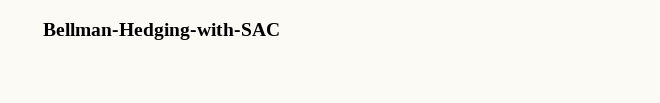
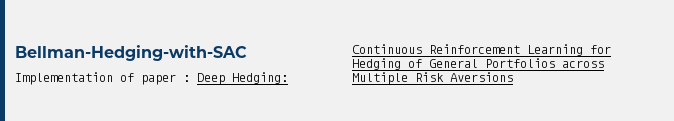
+ Implementation of paper : Deep Hedging: Continuous Reinforcement Learning for Hedging of General Portfolios across Multiple Risk Aversions

